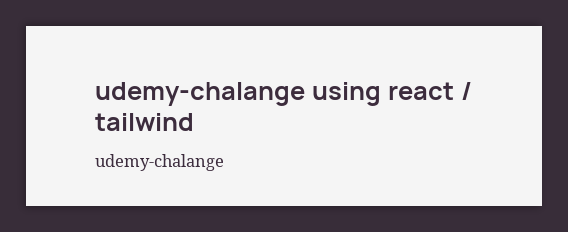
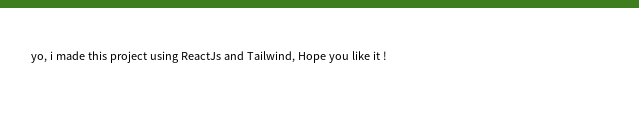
- udemy-chalange using react / tailwind
- udemy-chalange
+ yo, i made this project using ReactJs and Tailwind, Hope you like it !

